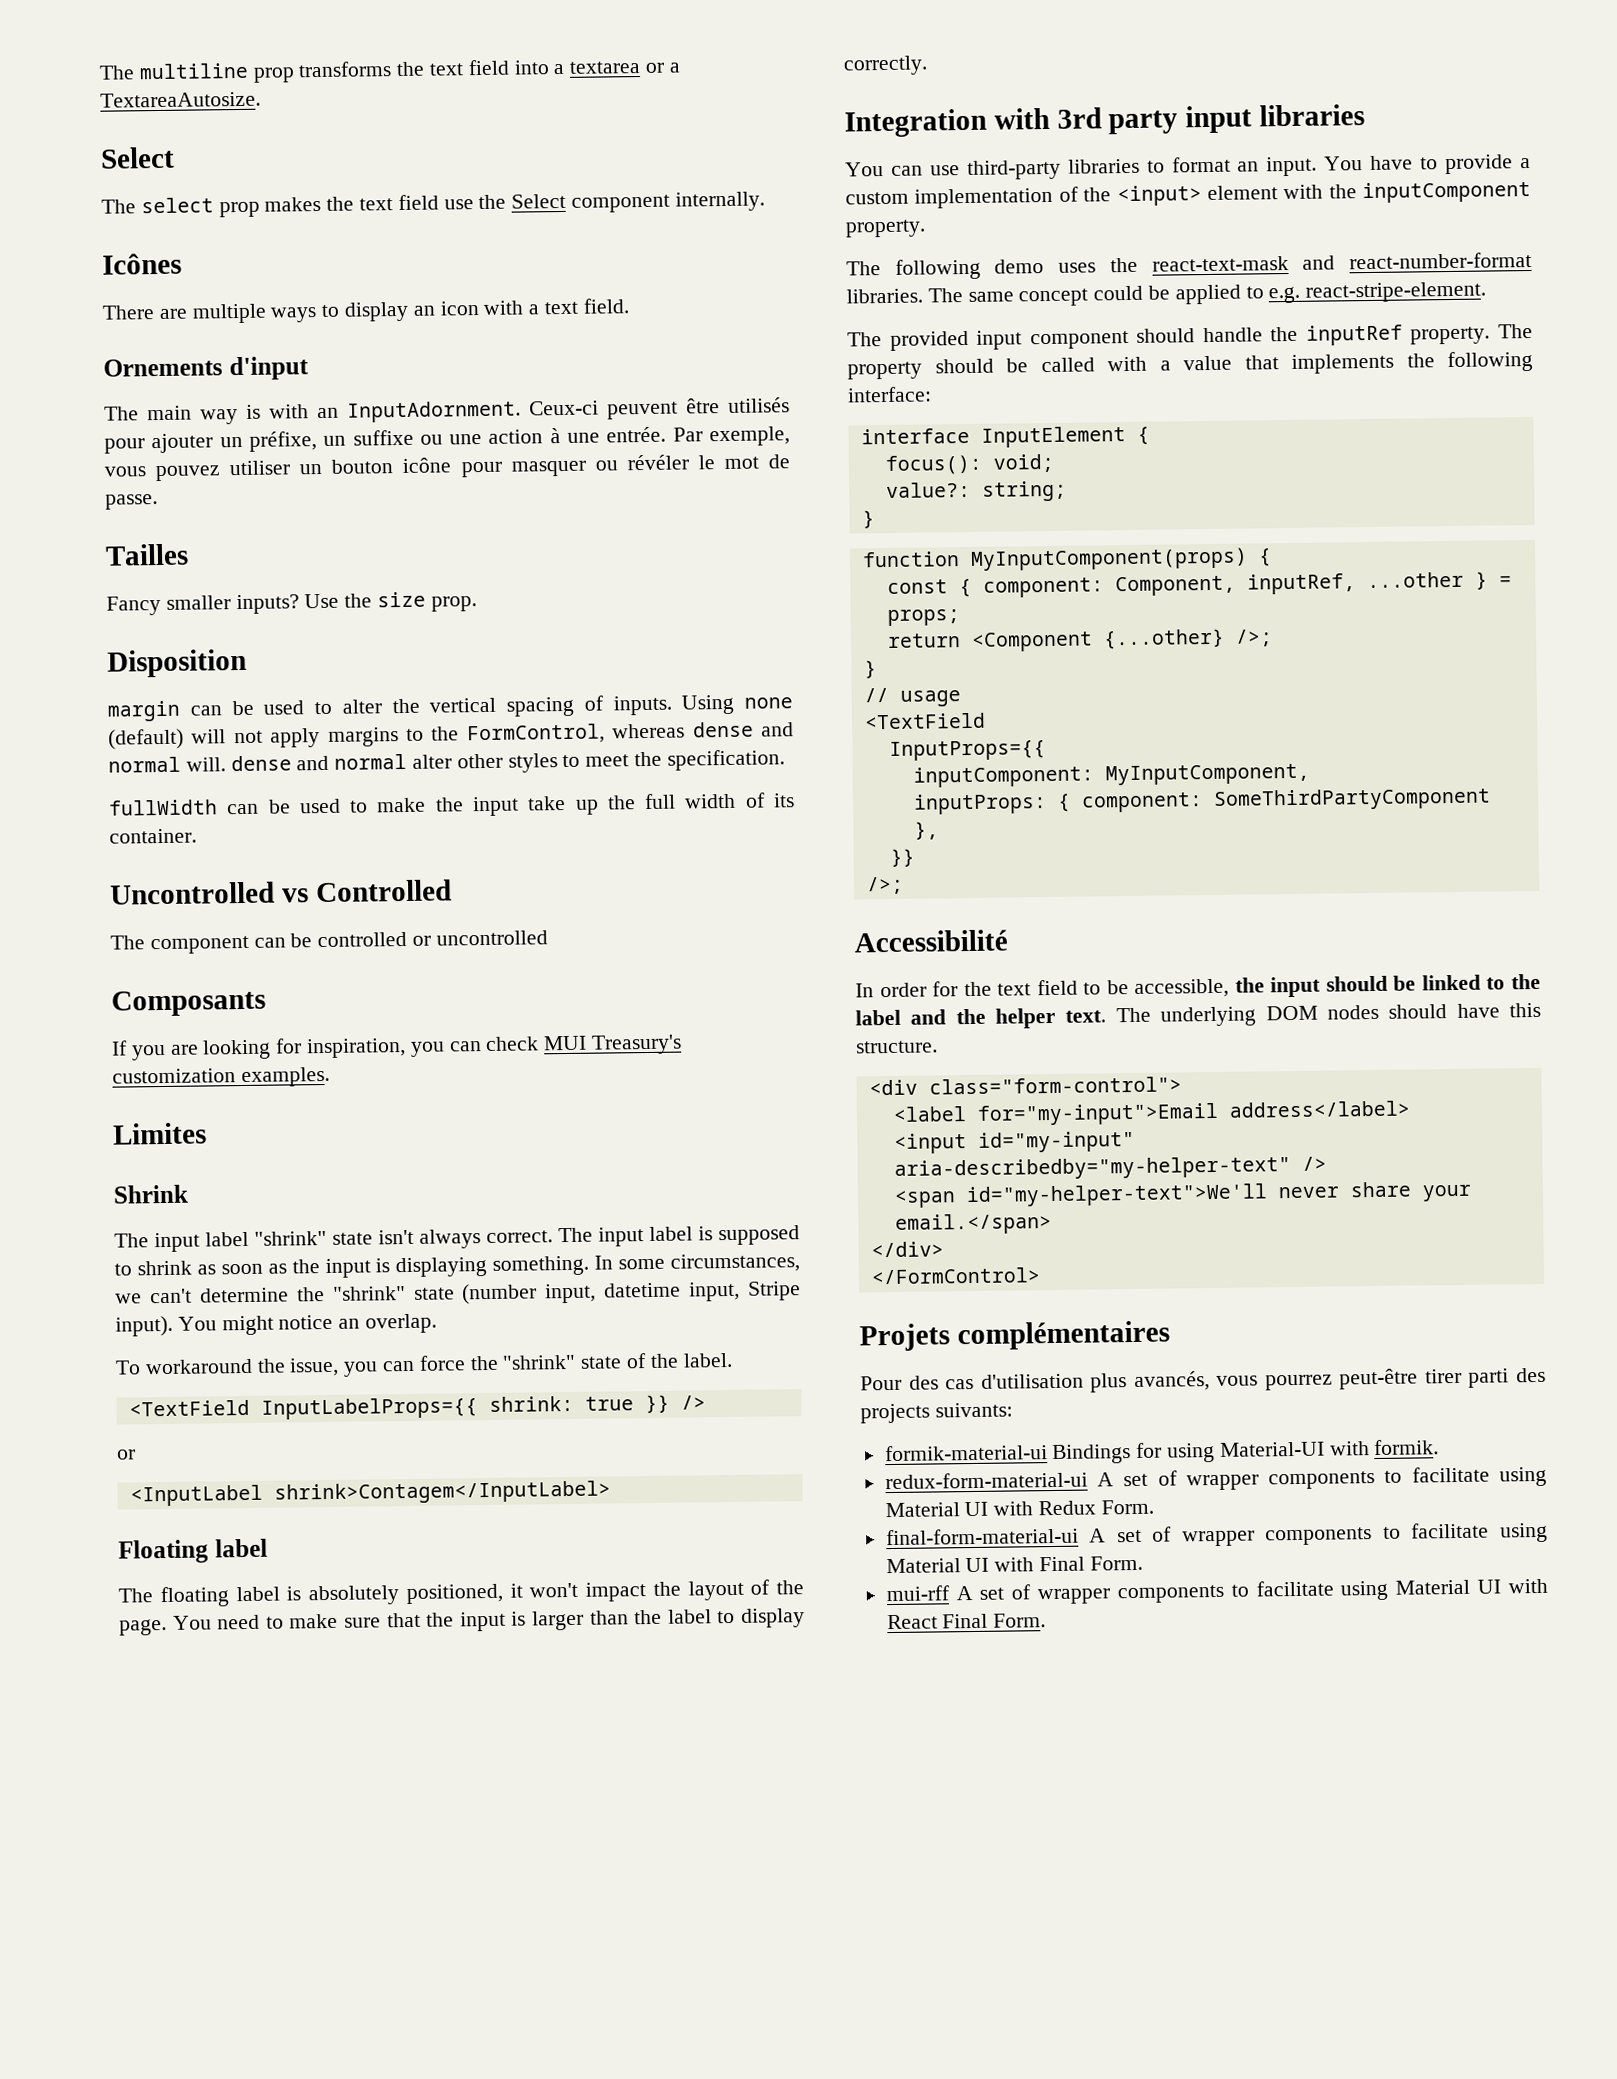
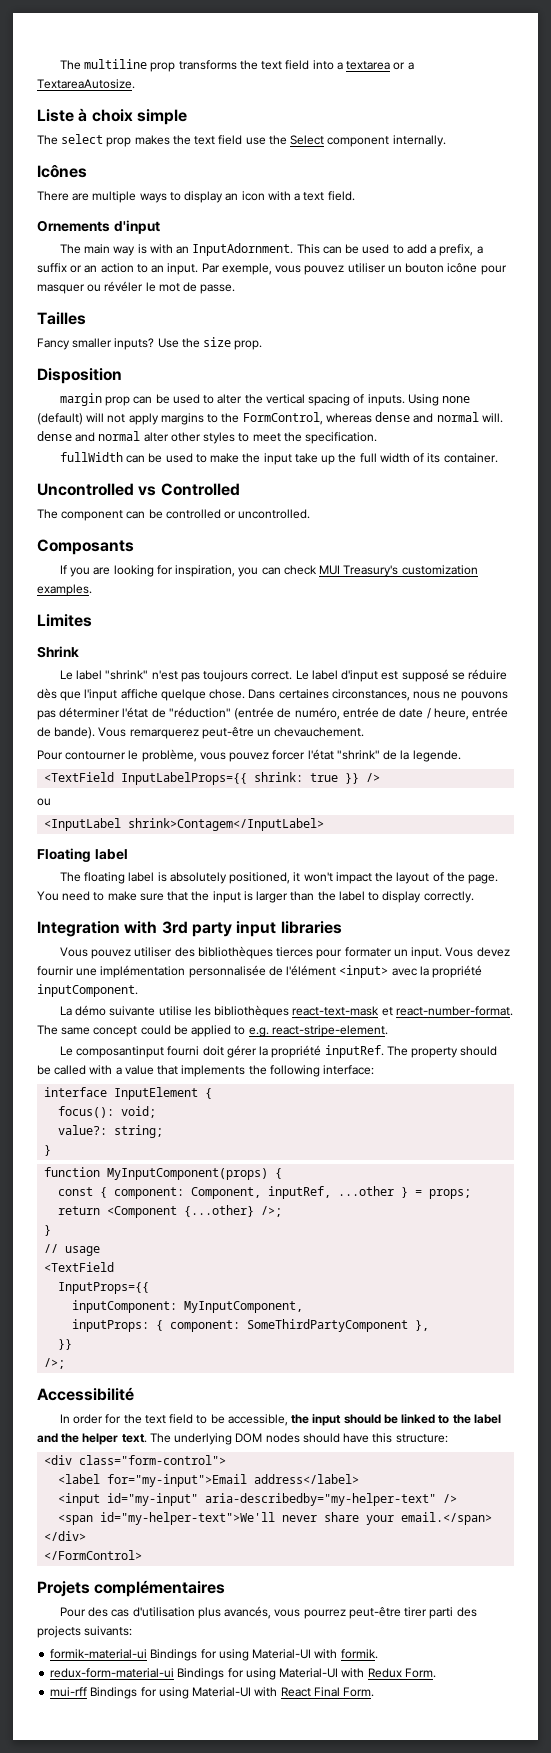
  The multiline prop transforms the text field into a textarea or a TextareaAutosize.
- Select
+ Liste à choix simple
- Ceux-ci peuvent être utilisés pour ajouter un préfixe, un suffixe ou une action à une entrée.
+ This can be used to add a prefix, a suffix or an action to an input.
- margin can be used to alter the vertical spacing of inputs.
+ margin prop can be used to alter the vertical spacing of inputs.
- The component can be controlled or uncontrolled
+ The component can be controlled or uncontrolled.
- The input label "shrink" state isn't always correct. The input label is supposed to shrink as soon as the input is displaying something. In some circumstances, we can't determine the "shrink" state (number input, datetime input, Stripe input). You might notice an overlap.
- To workaround the issue, you can force the "shrink" state of the label.
+ Le label "shrink" n'est pas toujours correct. Le label d'input est supposé se réduire dès que l'input affiche quelque chose. Dans certaines circonstances, nous ne pouvons pas déterminer l'état de "réduction" (entrée de numéro, entrée de date / heure, entrée de bande). Vous remarquerez peut-être un chevauchement.
+ Pour contourner le problème, vous pouvez forcer l'état "shrink" de la legende.
  <TextField InputLabelProps={{ shrink: true }} />
- or
+ ou
- You can use third-party libraries to format an input. You have to provide a custom implementation of the <input> element with the inputComponent property.
- The following demo uses the react-text-mask and react-number-format libraries.
+ Vous pouvez utiliser des bibliothèques tierces pour formater un input. Vous devez fournir une implémentation personnalisée de l'élément <input> avec la propriété inputComponent.
+ La démo suivante utilise les bibliothèques react-text-mask et react-number-format.
- The provided input component should handle the inputRef property.
+ Le composantinput fourni doit gérer la propriété inputRef.
- The underlying DOM nodes should have this structure.
+ The underlying DOM nodes should have this structure:
- redux-form-material-ui A set of wrapper components to facilitate using Material UI with Redux Form.
- final-form-material-ui A set of wrapper components to facilitate using Material UI with Final Form.
- mui-rff A set of wrapper components to facilitate using Material UI with React Final Form.
+ redux-form-material-ui Bindings for using Material-UI with Redux Form.
+ mui-rff Bindings for using Material-UI with React Final Form.

